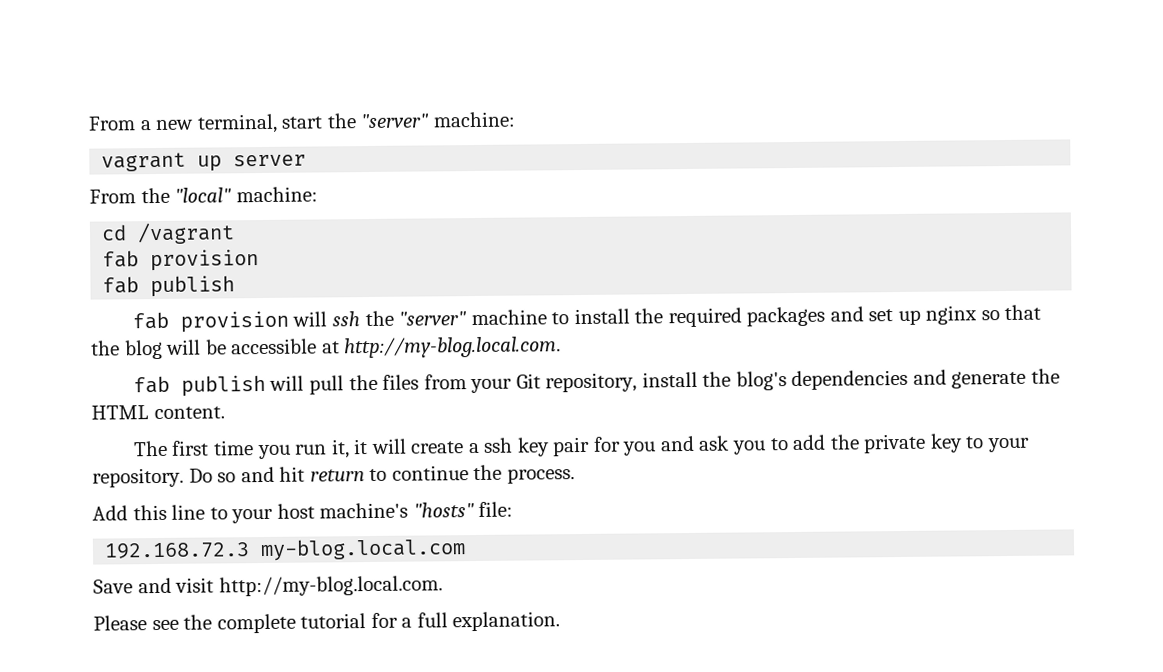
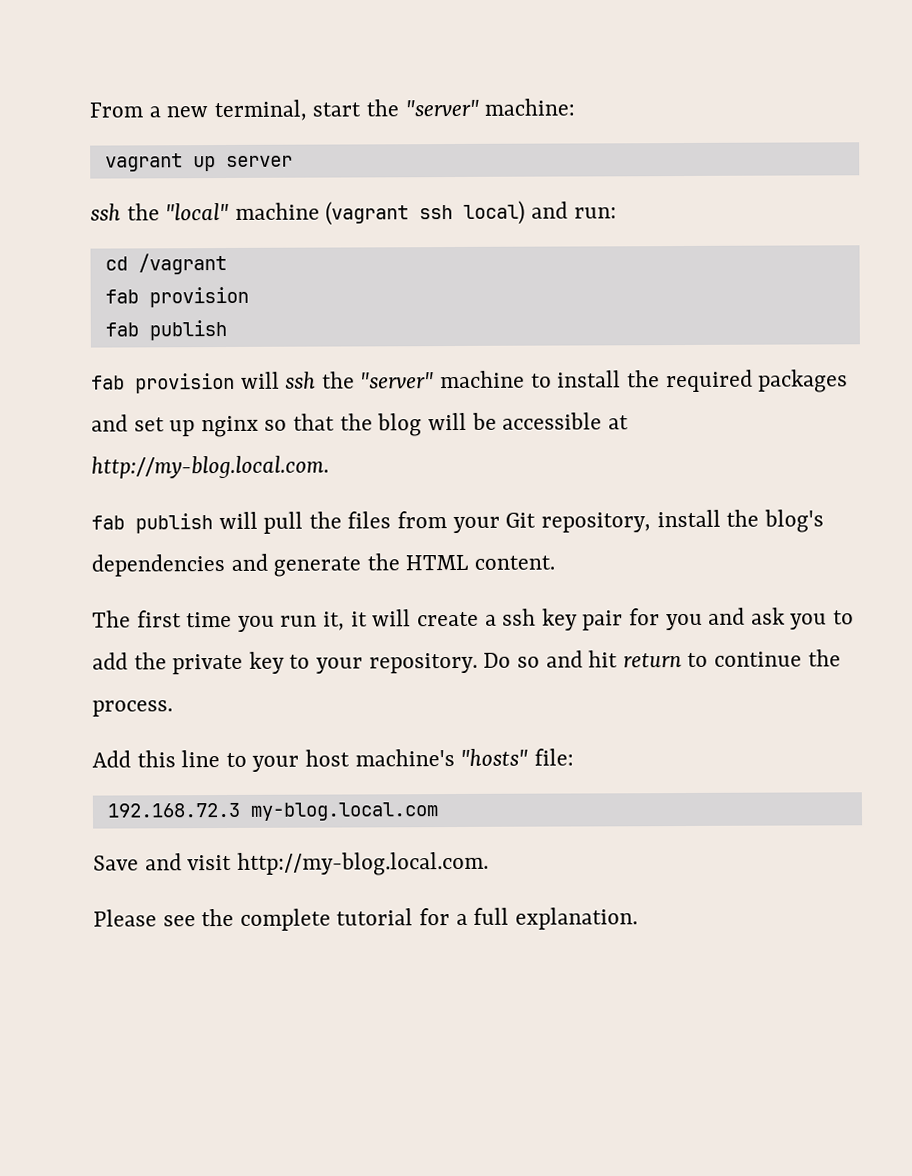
- From the "local" machine:
+ ssh the "local" machine (vagrant ssh local) and run:

